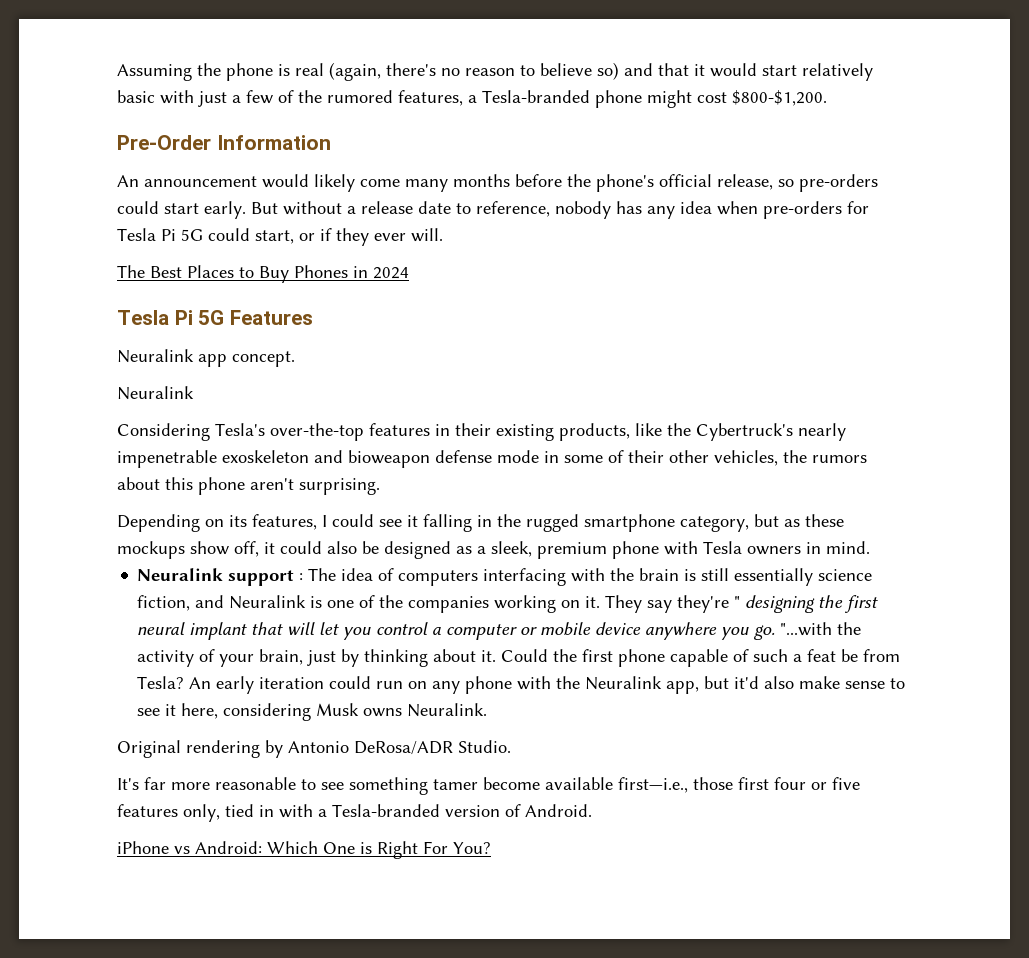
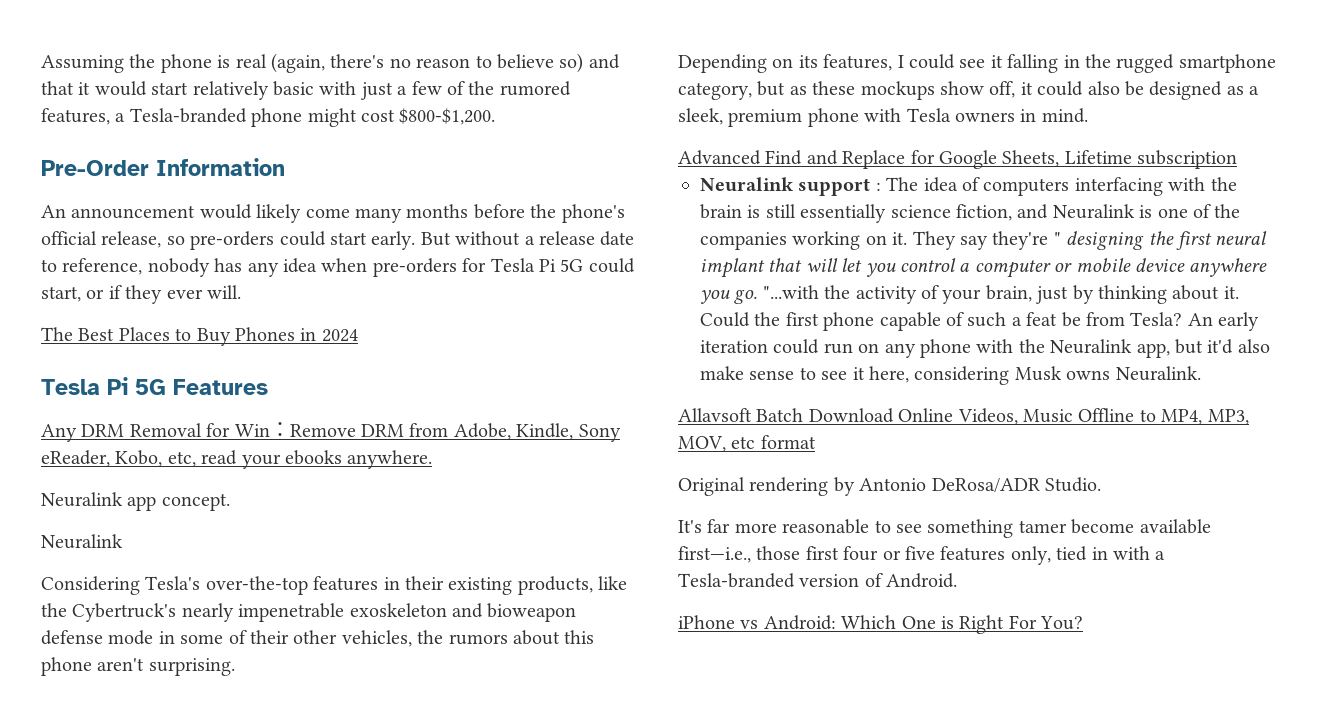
+ Any DRM Removal for Win：Remove DRM from Adobe, Kindle, Sony eReader, Kobo, etc, read your ebooks anywhere.
+ Advanced Find and Replace for Google Sheets, Lifetime subscription
+ Allavsoft Batch Download Online Videos, Music Offline to MP4, MP3, MOV, etc format

